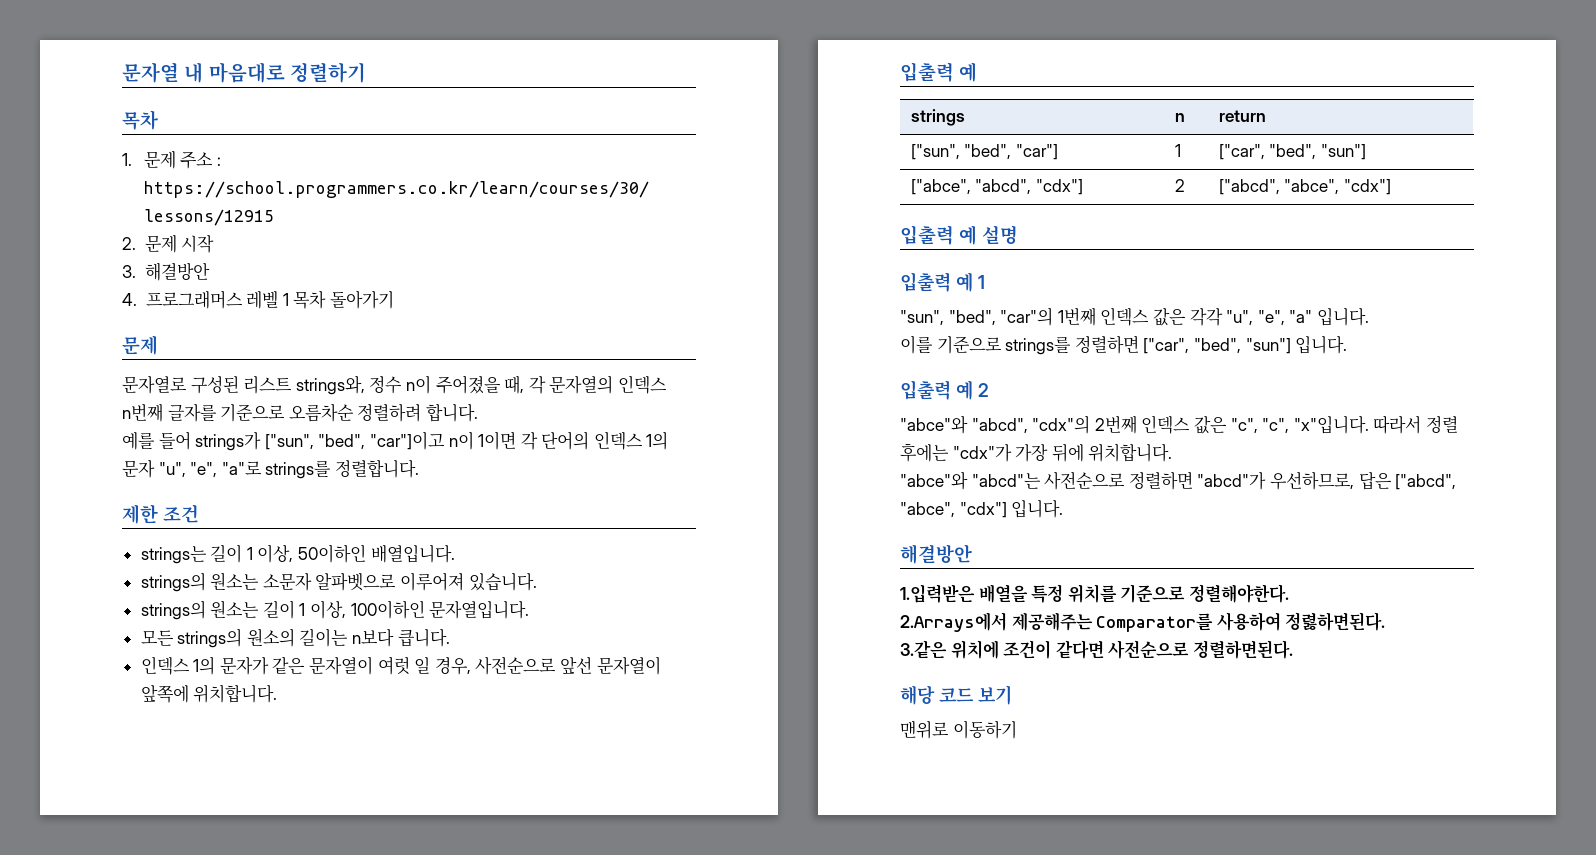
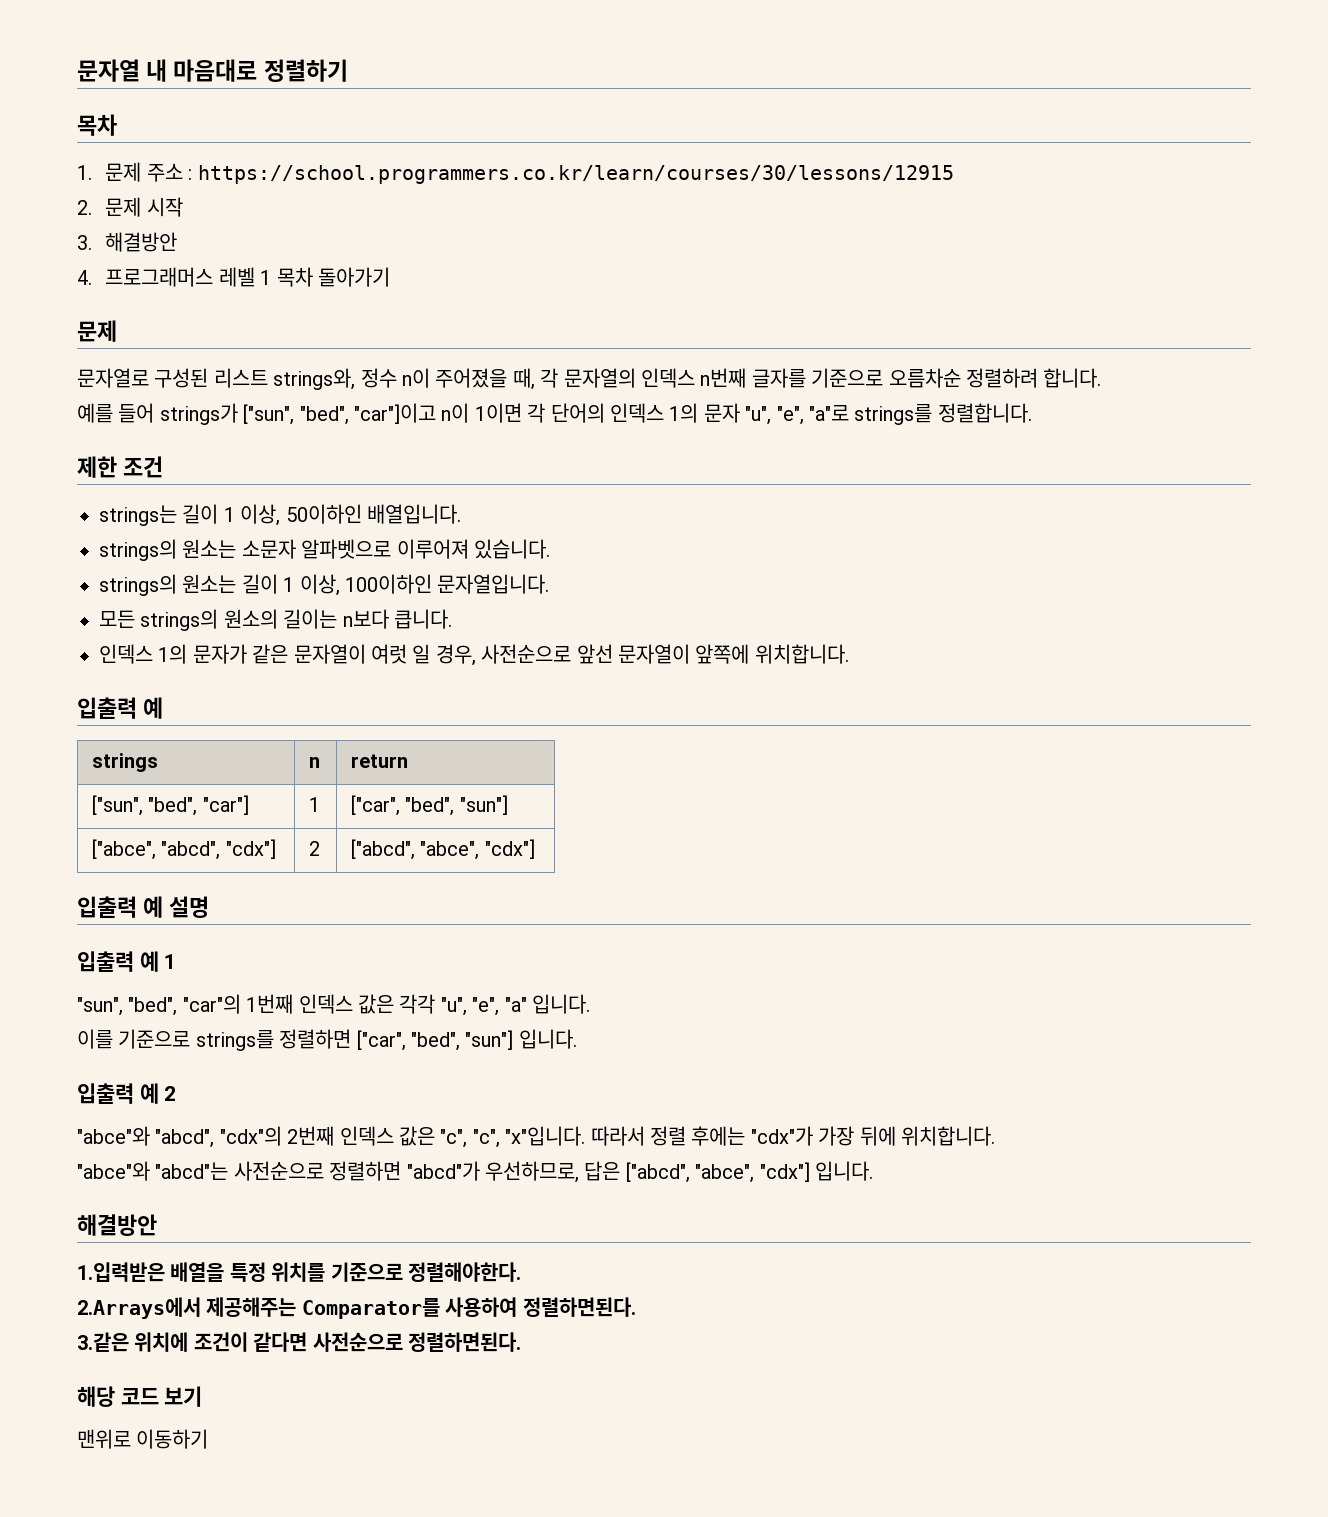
- 2.Arrays에서 제공해주는 Comparator를 사용하여 정렳하면된다.
+ 2.Arrays에서 제공해주는 Comparator를 사용하여 정렬하면된다.

